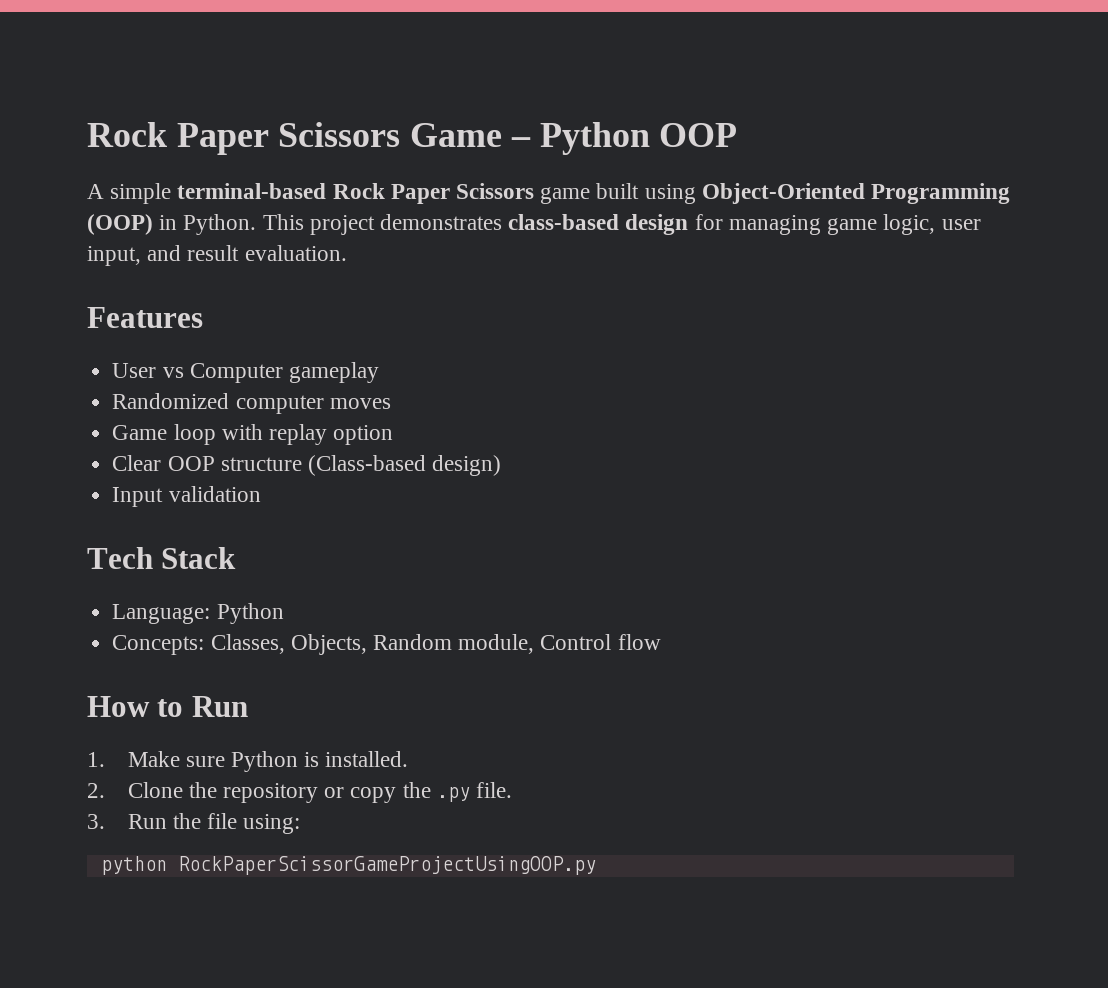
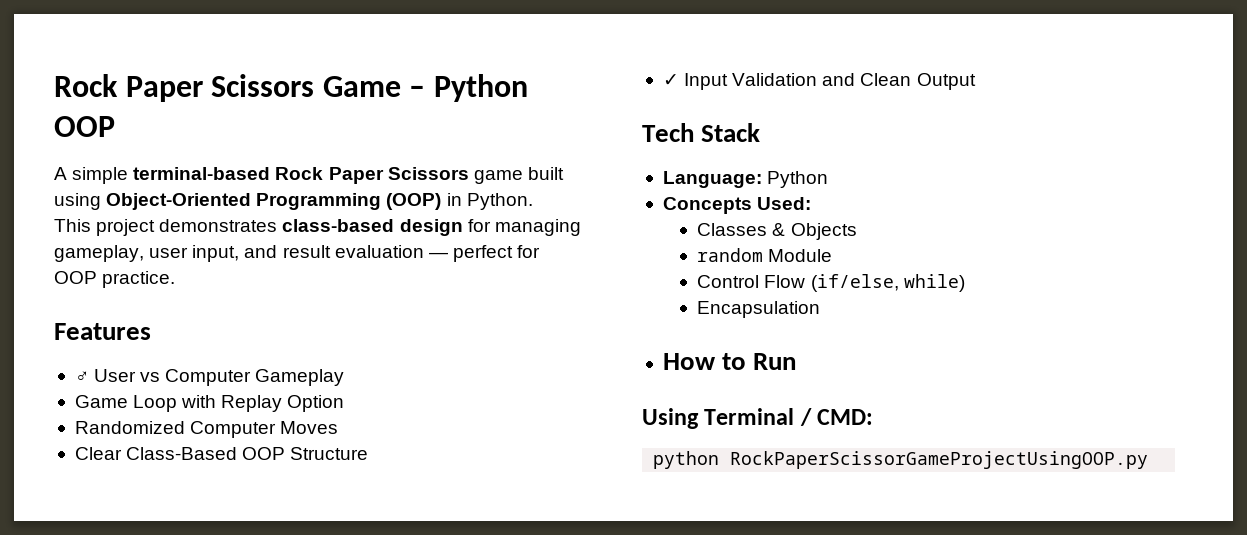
- A simple terminal-based Rock Paper Scissors game built using Object-Oriented Programming (OOP) in Python. This project demonstrates class-based design for managing game logic, user input, and result evaluation.
+ A simple terminal-based Rock Paper Scissors game built using Object-Oriented Programming (OOP) in Python.
+ This project demonstrates class-based design for managing gameplay, user input, and result evaluation — perfect for OOP practice.
- User vs Computer gameplay
- Randomized computer moves
- Game loop with replay option
- Clear OOP structure (Class-based design)
- Input validation
+ ♂ User vs Computer Gameplay
+ Game Loop with Replay Option
+ Randomized Computer Moves
+ Clear Class-Based OOP Structure
+ ✓ Input Validation and Clean Output
  Tech Stack
  Language: Python
- Concepts: Classes, Objects, Random module, Control flow
+ Concepts Used:
+ Classes & Objects
+ random Module
+ Control Flow (if/else, while)
+ Encapsulation
  How to Run
- 1. Make sure Python is installed.
- 2. Clone the repository or copy the .py file.
- 3. Run the file using:
+ Using Terminal / CMD:

